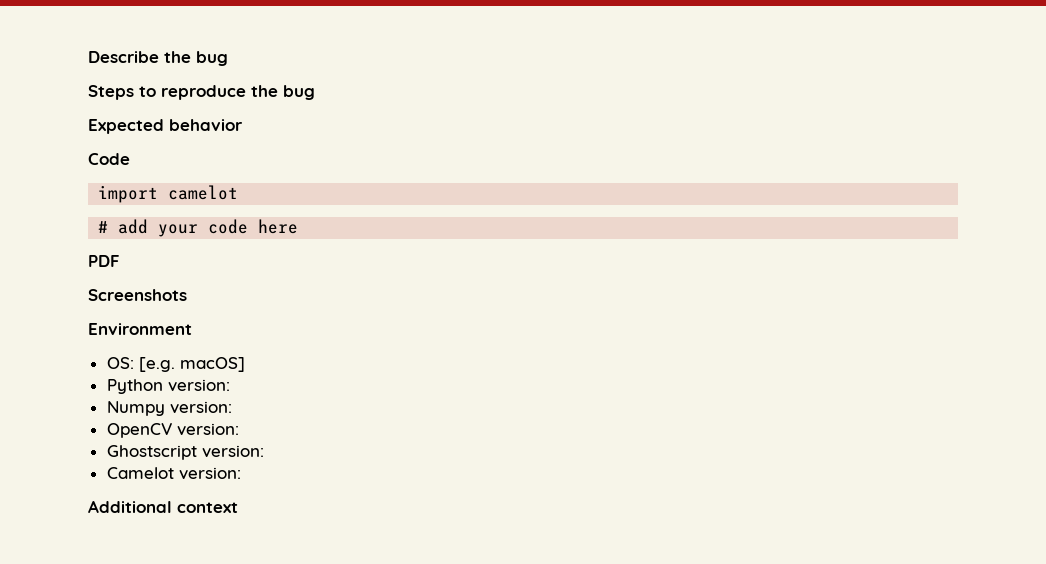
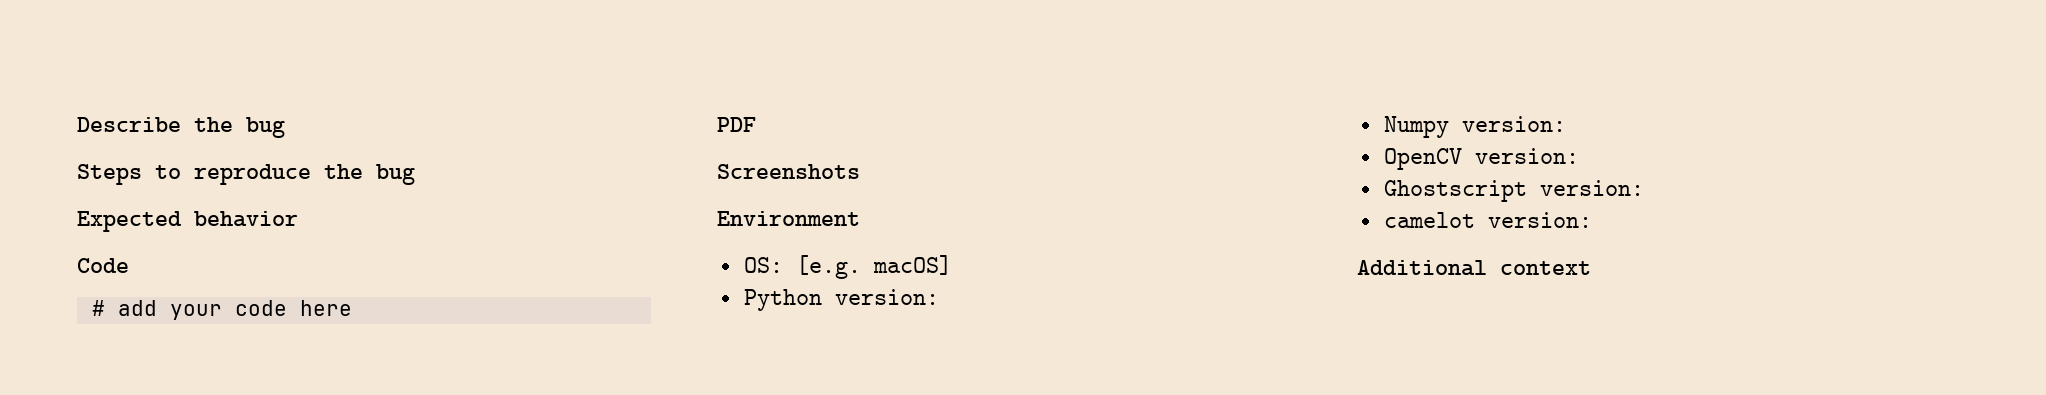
- import camelot
- Camelot version:
+ camelot version:

